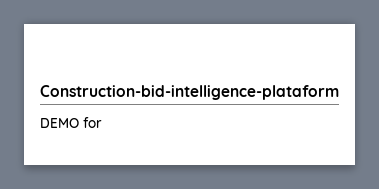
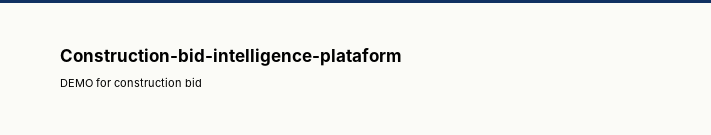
- DEMO for
+ DEMO for construction bid

